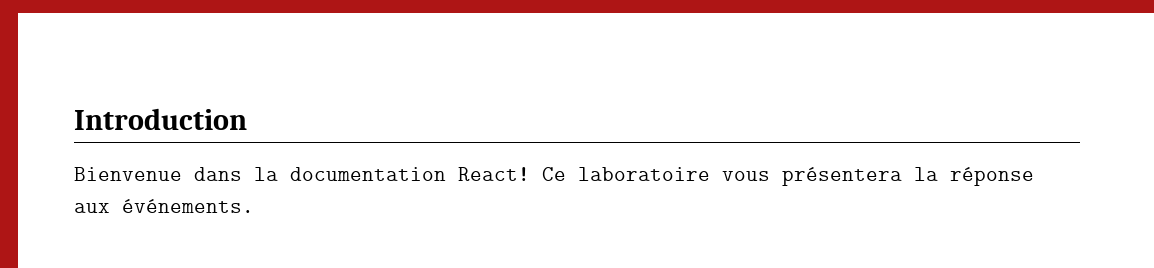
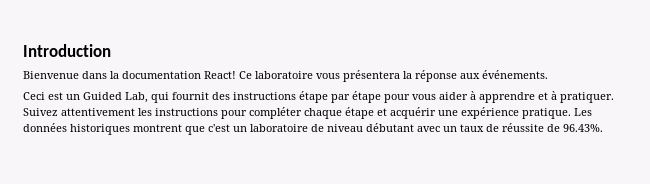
+ Ceci est un Guided Lab, qui fournit des instructions étape par étape pour vous aider à apprendre et à pratiquer. Suivez attentivement les instructions pour compléter chaque étape et acquérir une expérience pratique. Les données historiques montrent que c'est un laboratoire de niveau débutant avec un taux de réussite de 96.43%.

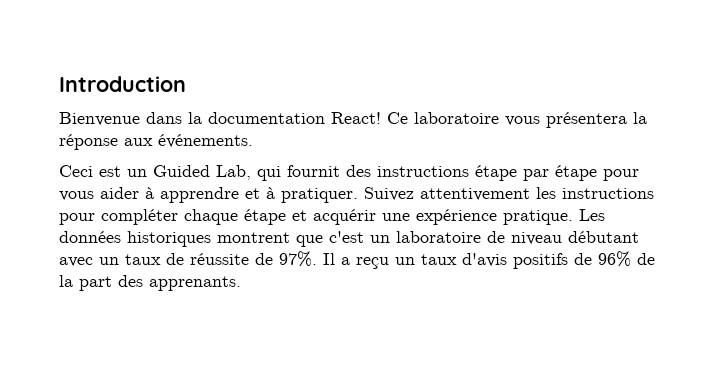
- Les données historiques montrent que c'est un laboratoire de niveau débutant avec un taux de réussite de 96.43%.
+ Les données historiques montrent que c'est un laboratoire de niveau débutant avec un taux de réussite de 97%. Il a reçu un taux d'avis positifs de 96% de la part des apprenants.

